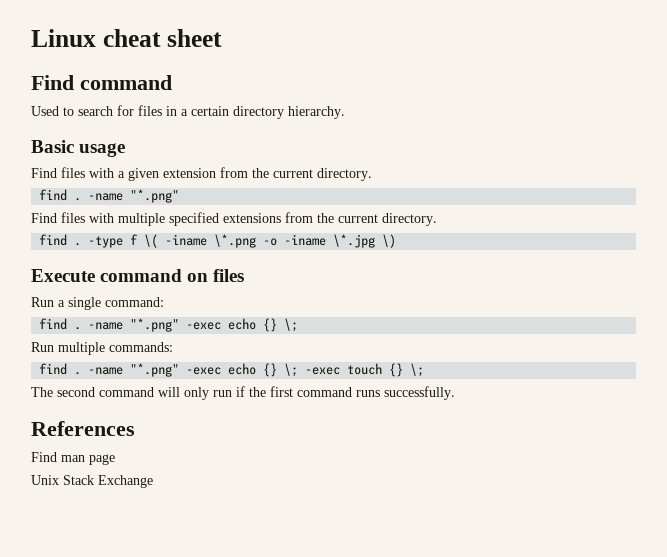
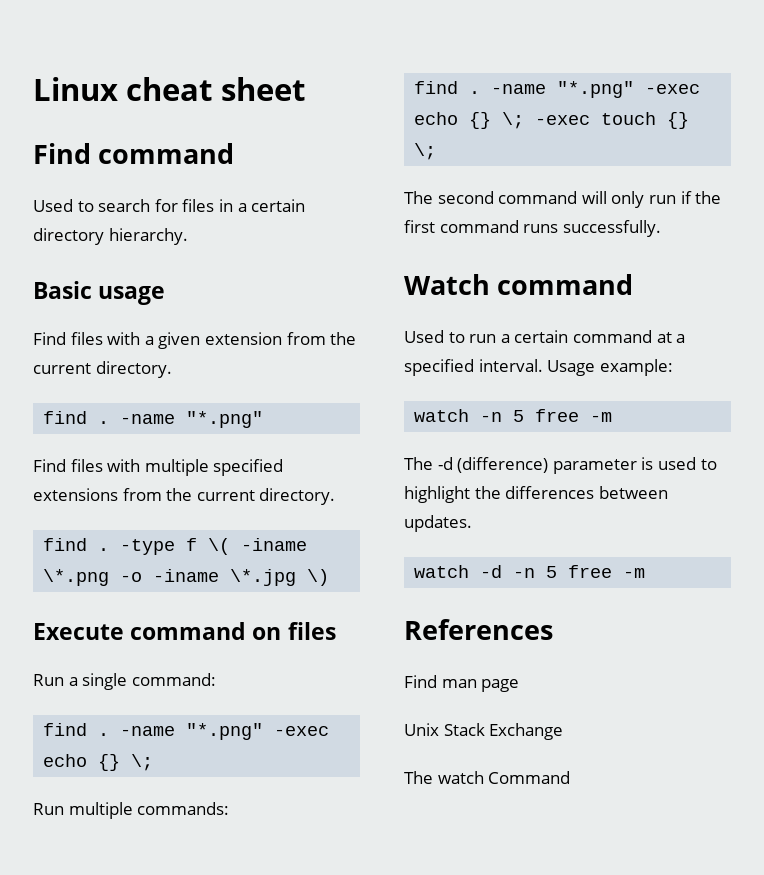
+ Watch command
+ Used to run a certain command at a specified interval. Usage example:
+ watch -n 5 free -m
+ The -d (difference) parameter is used to highlight the differences between updates.
+ watch -d -n 5 free -m
+ The watch Command

